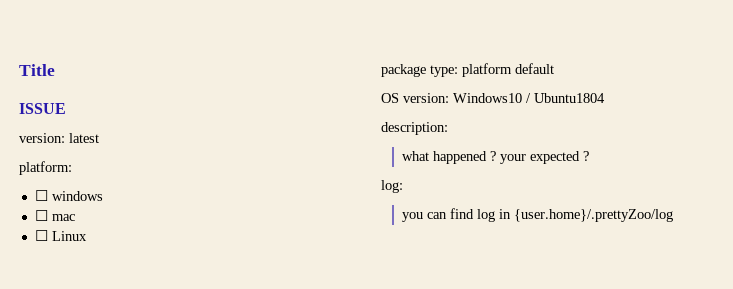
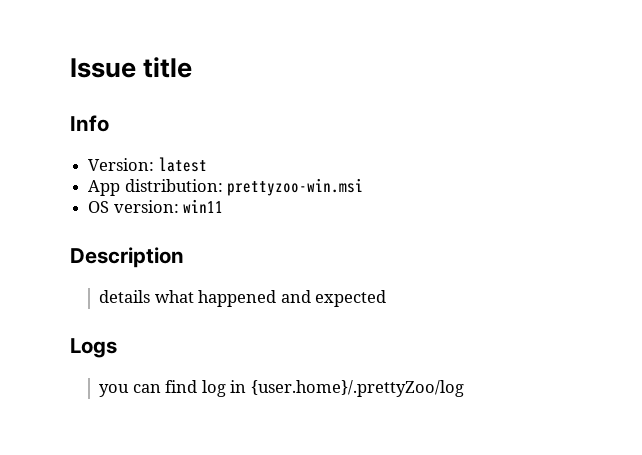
- Title
- ISSUE
- version: latest
- platform:
- ☐ windows
- ☐ mac
- ☐ Linux
- package type: platform default
- OS version: Windows10 / Ubuntu1804
- description:
- what happened ? your expected ?
- log:
+ Issue title
+ Info
+ Version: latest
+ App distribution: prettyzoo-win.msi
+ OS version: win11
+ Description
+ details what happened and expected
+ Logs

